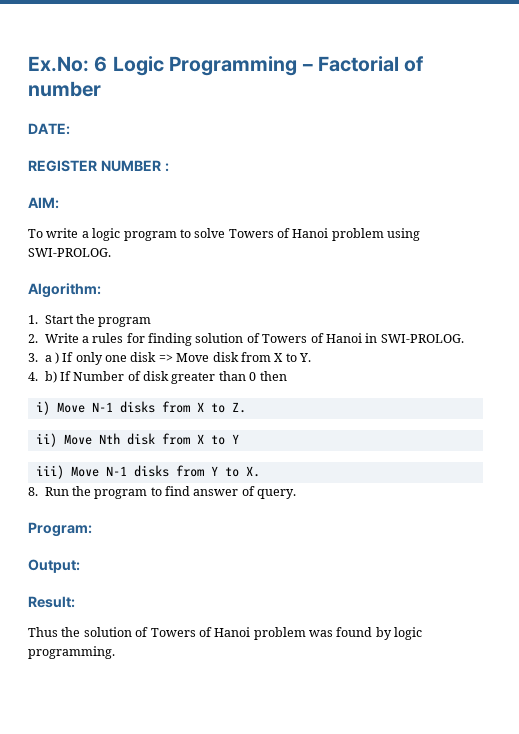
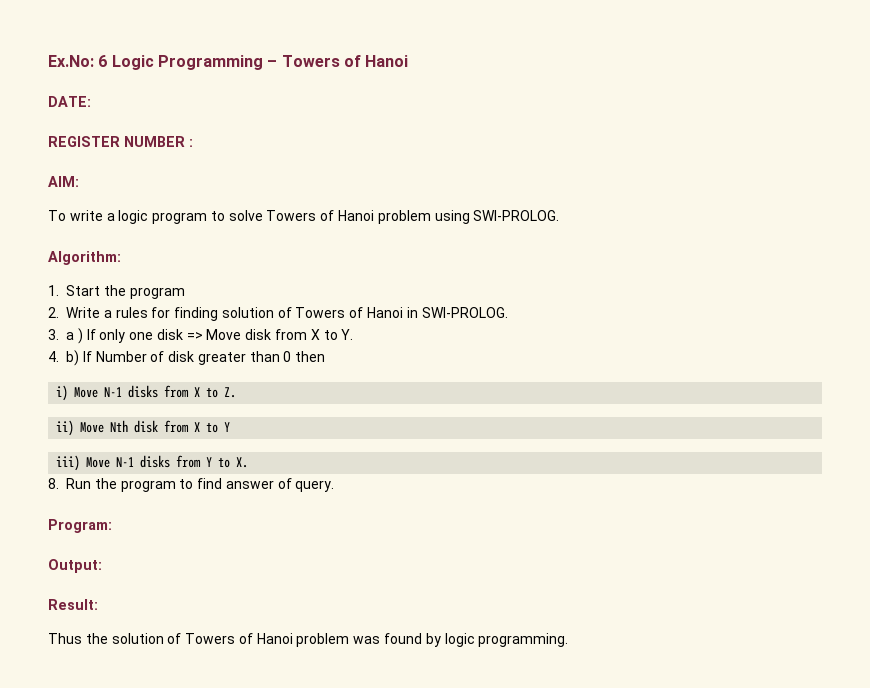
- Ex.No: 6 Logic Programming – Factorial of number
+ Ex.No: 6 Logic Programming – Towers of Hanoi

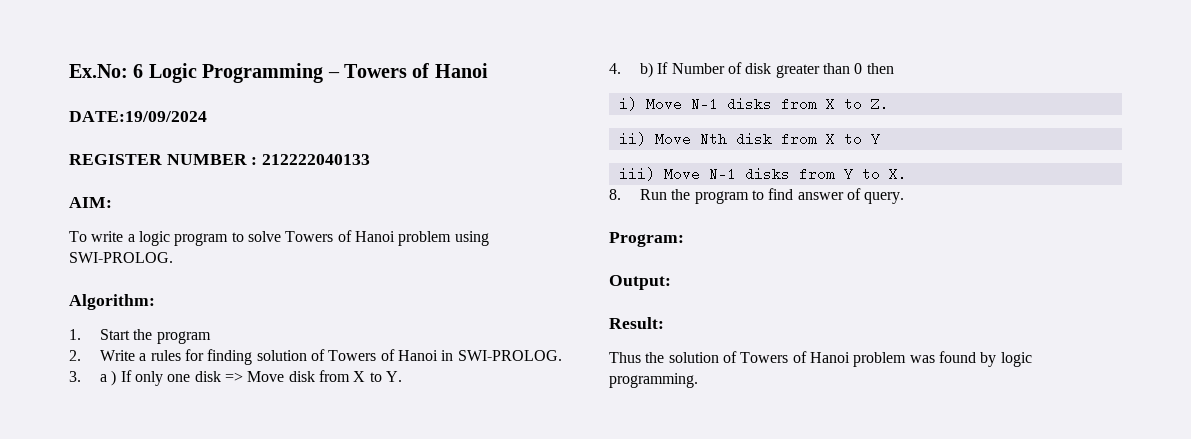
- DATE:
+ DATE:19/09/2024
- REGISTER NUMBER :
+ REGISTER NUMBER : 212222040133

